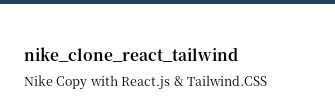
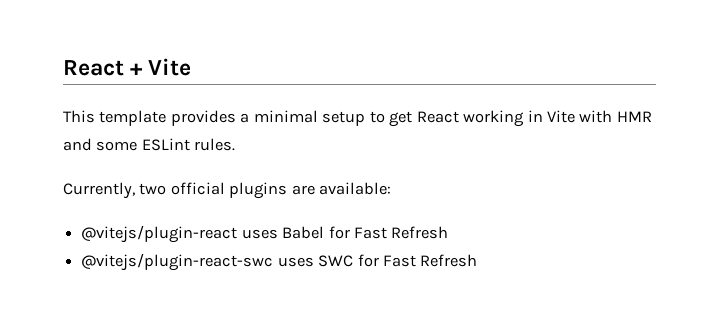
- nike_clone_react_tailwind
- Nike Copy with React.js & Tailwind.CSS
+ React + Vite
+ This template provides a minimal setup to get React working in Vite with HMR and some ESLint rules.
+ Currently, two official plugins are available:
+ @vitejs/plugin-react uses Babel for Fast Refresh
+ @vitejs/plugin-react-swc uses SWC for Fast Refresh

